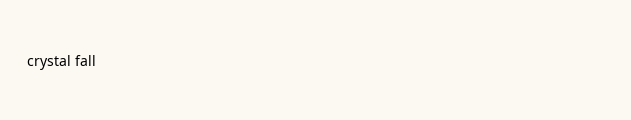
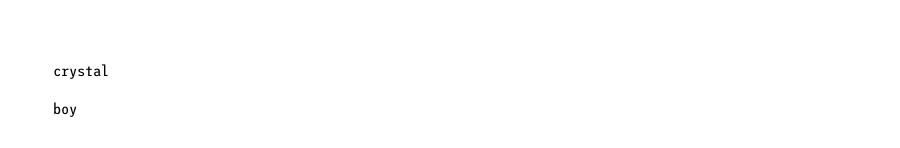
- crystal fall
+ crystal
+ boy

